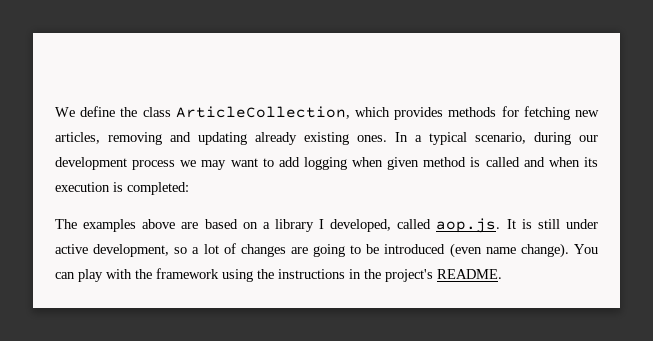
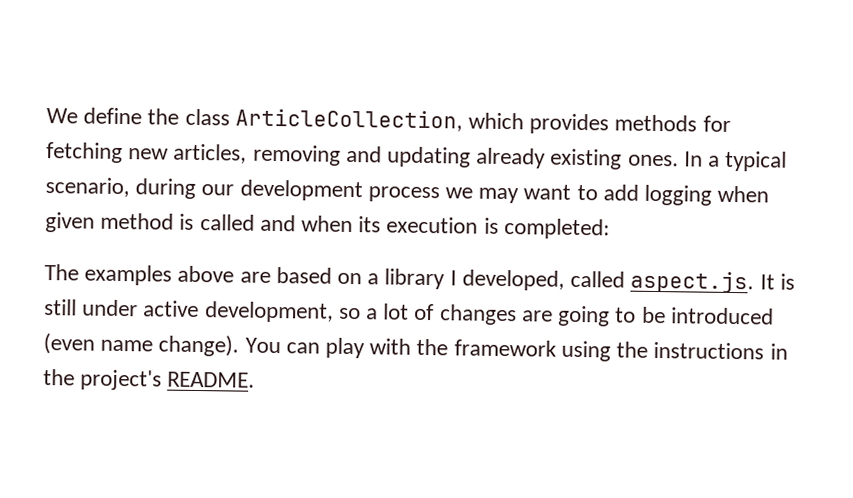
- The examples above are based on a library I developed, called aop.js. It is still under active development, so a lot of changes are going to be introduced (even name change).
+ The examples above are based on a library I developed, called aspect.js. It is still under active development, so a lot of changes are going to be introduced (even name change).

